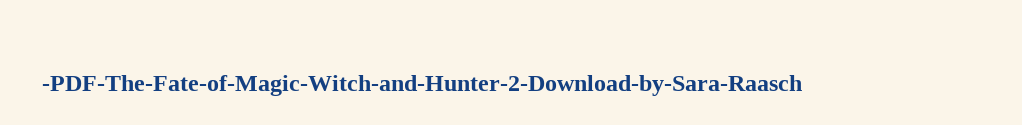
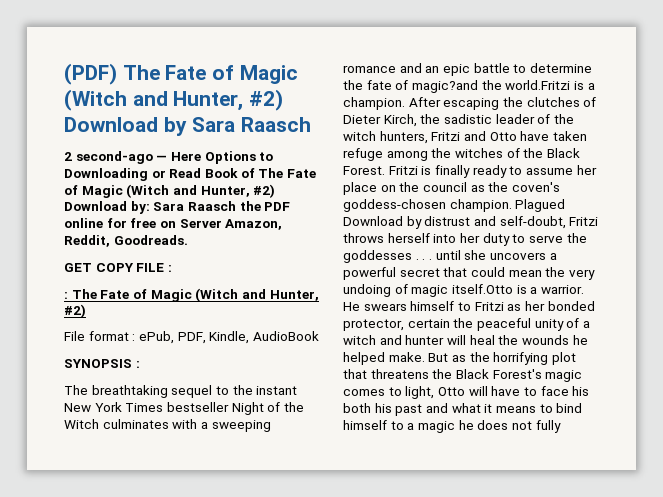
- -PDF-The-Fate-of-Magic-Witch-and-Hunter-2-Download-by-Sara-Raasch
+ (PDF) The Fate of Magic (Witch and Hunter, #2) Download by Sara Raasch
+ 2 second-ago — Here Options to Downloading or Read Book of The Fate of Magic (Witch and Hunter, #2) Download by: Sara Raasch the PDF online for free on Server Amazon, Reddit, Goodreads.
+ GET COPY FILE :
+ : The Fate of Magic (Witch and Hunter, #2)
+ File format : ePub, PDF, Kindle, AudioBook
+ SYNOPSIS :
+ The breathtaking sequel to the instant New York Times bestseller Night of the Witch culminates with a sweeping romance and an epic battle to determine the fate of magic?and the world.Fritzi is a champion. After escaping the clutches of Dieter Kirch, the sadistic leader of the witch hunters, Fritzi and Otto have taken refuge among the witches of the Black Forest. Fritzi is finally ready to assume her place on the council as the coven's goddess-chosen champion. Plagued Download by distrust and self-doubt, Fritzi throws herself into her duty to serve the goddesses . . . until she uncovers a powerful secret that could mean the very undoing of magic itself.Otto is a warrior. He swears himself to Fritzi as her bonded protector, certain the peaceful unity of a witch and hunter will heal the wounds he helped make. But as the horrifying plot that threatens the Black Forest's magic comes to light, Otto will have to face his both his past and what it means to bind himself to a magic he does not fully

